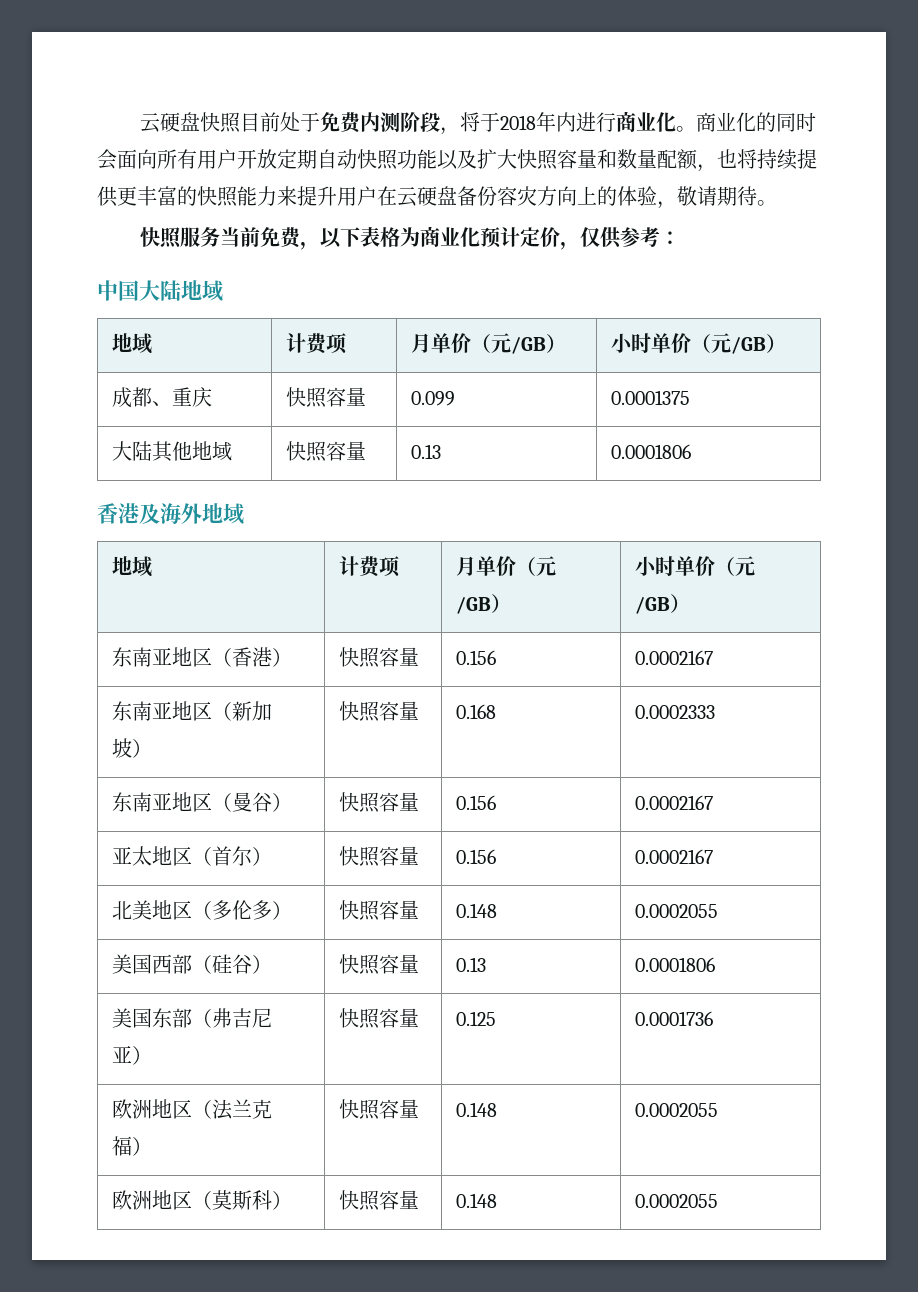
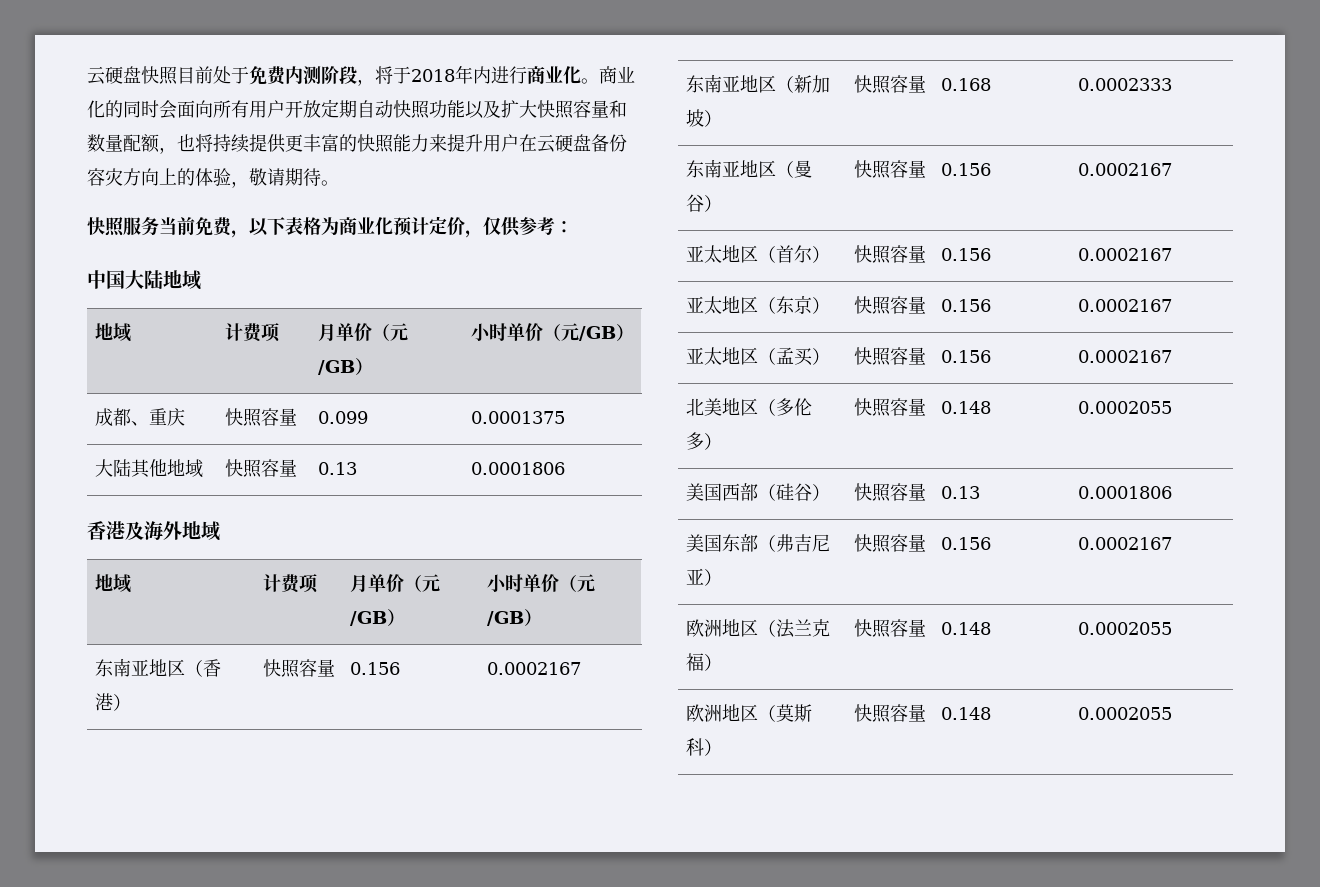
+ 亚太地区（东京） | 快照容量 | 0.156 | 0.0002167
+ 亚太地区（孟买） | 快照容量 | 0.156 | 0.0002167
- 美国东部（弗吉尼亚） | 快照容量 | 0.125 | 0.0001736
+ 美国东部（弗吉尼亚） | 快照容量 | 0.156 | 0.0002167

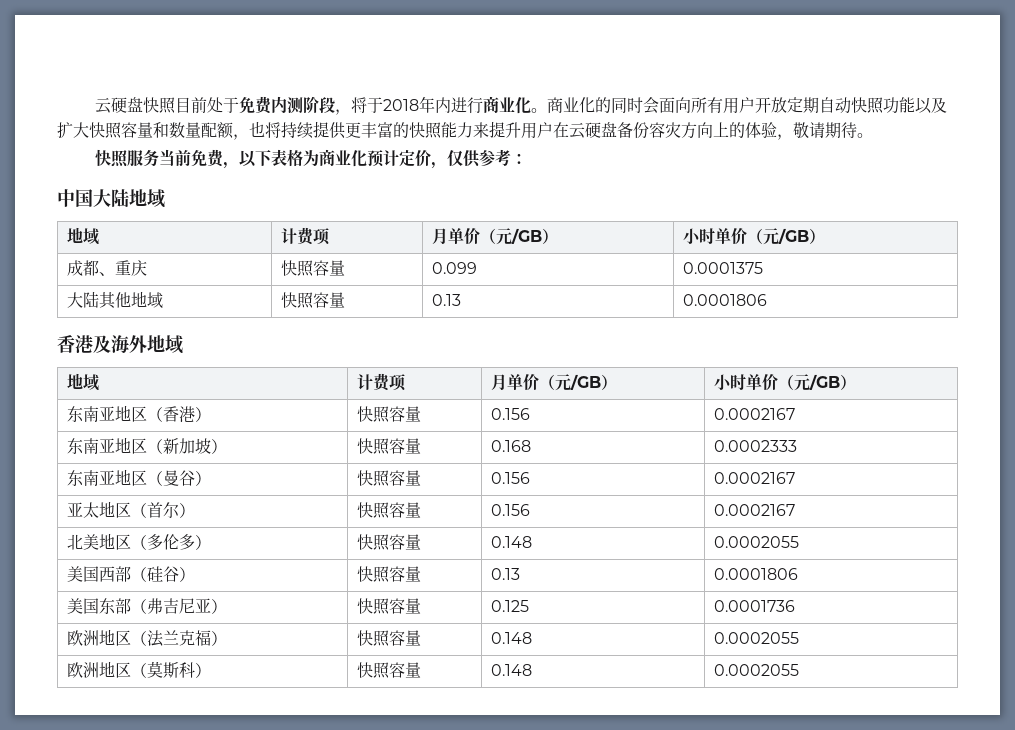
- 亚太地区（东京） | 快照容量 | 0.156 | 0.0002167
- 亚太地区（孟买） | 快照容量 | 0.156 | 0.0002167
- 美国东部（弗吉尼亚） | 快照容量 | 0.156 | 0.0002167
+ 美国东部（弗吉尼亚） | 快照容量 | 0.125 | 0.0001736

